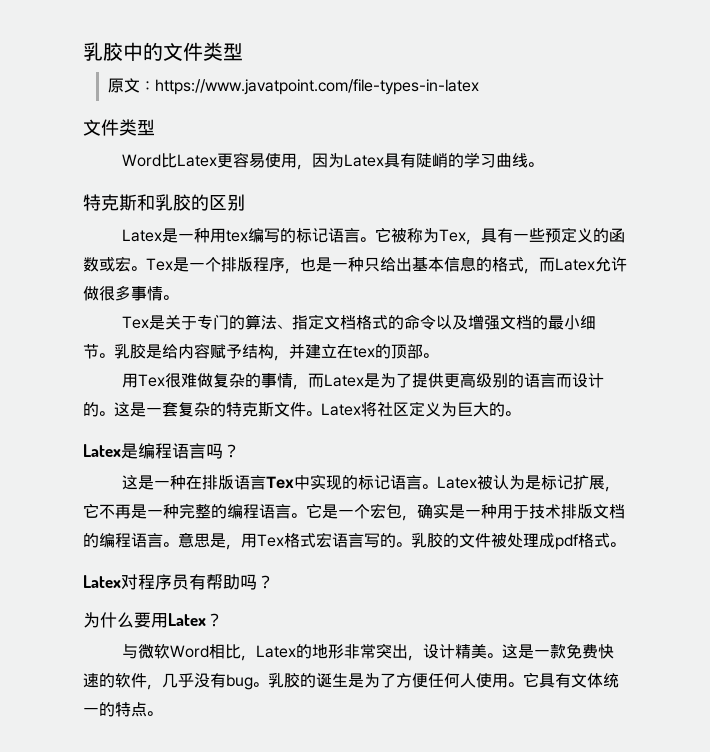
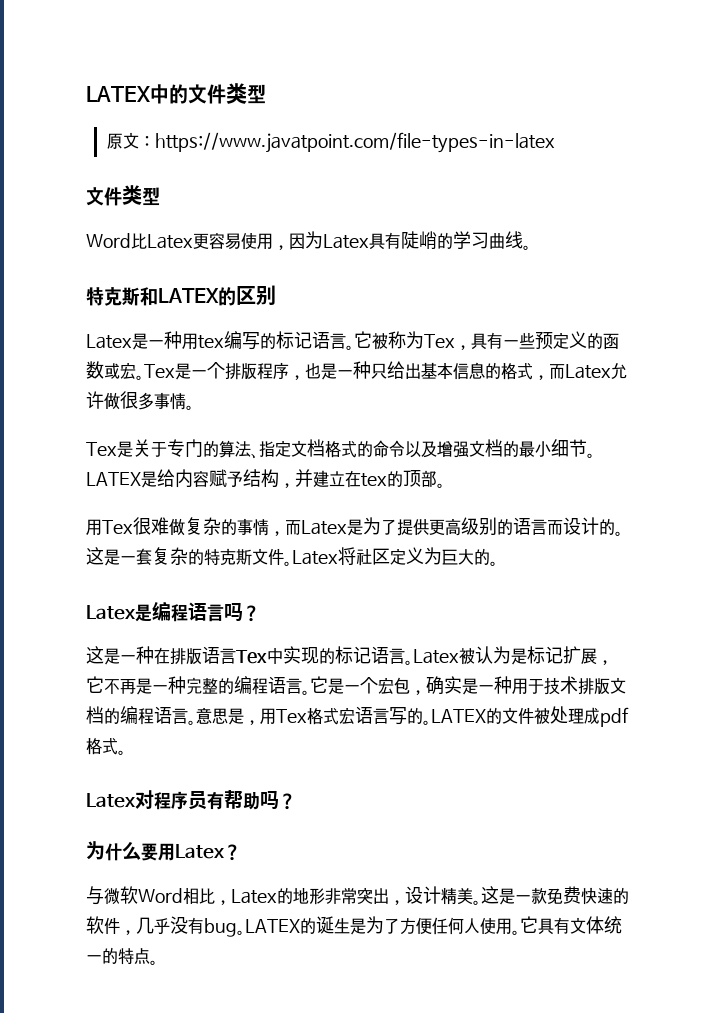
- 乳胶中的文件类型
+ LATEX中的文件类型
- 特克斯和乳胶的区别
+ 特克斯和LATEX的区别
- 乳胶是给内容赋予结构，并建立在tex的顶部。
+ LATEX是给内容赋予结构，并建立在tex的顶部。
- 乳胶的文件被处理成pdf格式。
+ LATEX的文件被处理成pdf格式。
- 乳胶的诞生是为了方便任何人使用。
+ LATEX的诞生是为了方便任何人使用。

